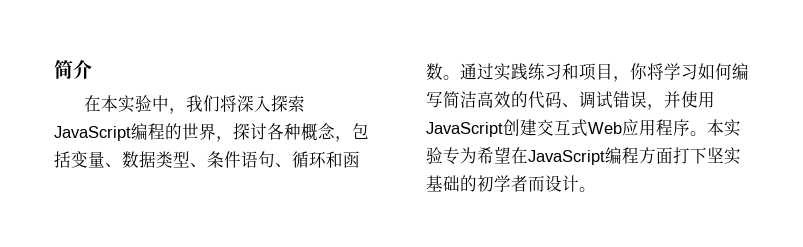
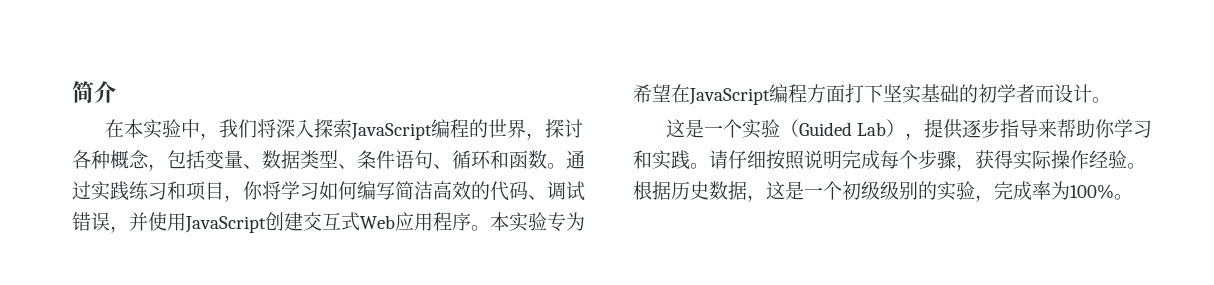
+ 这是一个实验（Guided Lab），提供逐步指导来帮助你学习和实践。请仔细按照说明完成每个步骤，获得实际操作经验。根据历史数据，这是一个初级级别的实验，完成率为100%。

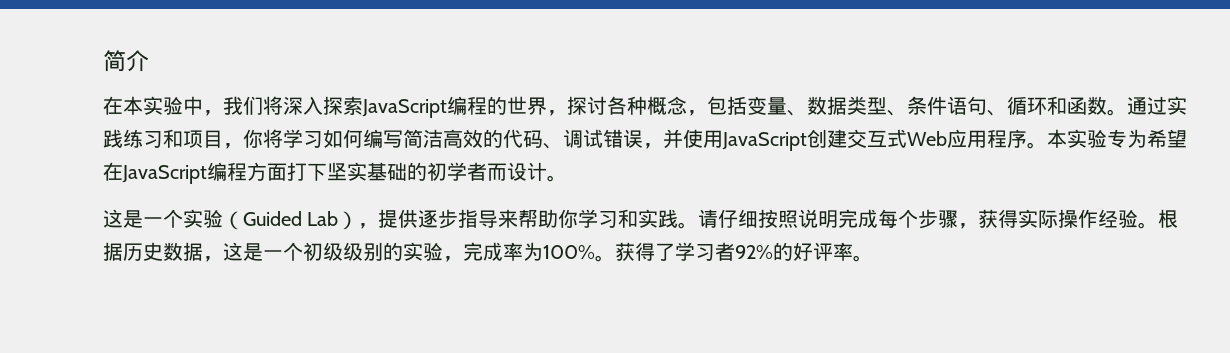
+ 获得了学习者92%的好评率。

